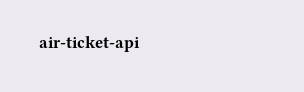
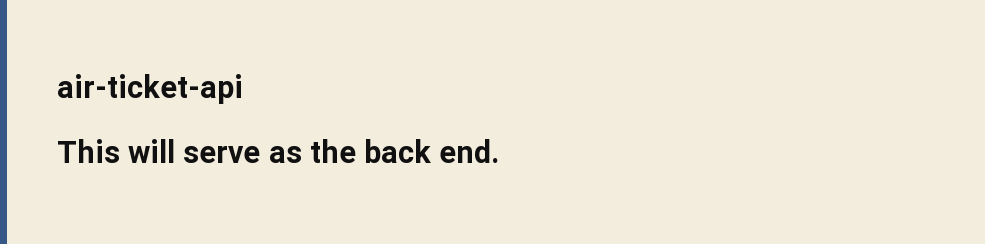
+ This will serve as the back end.

